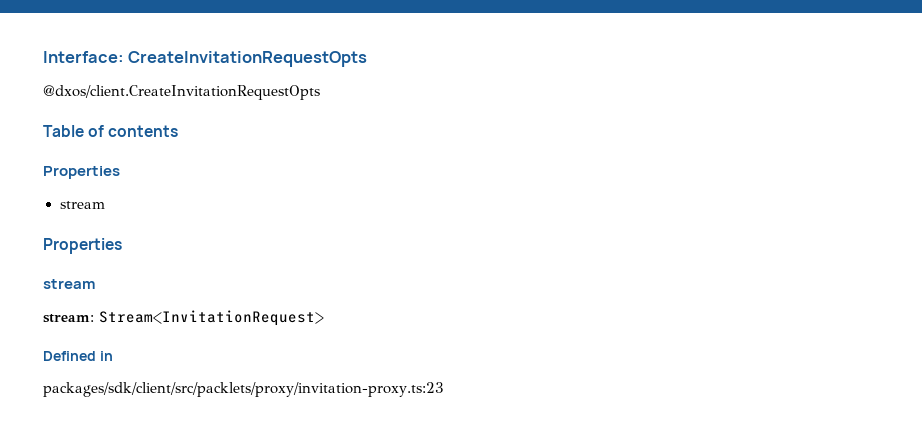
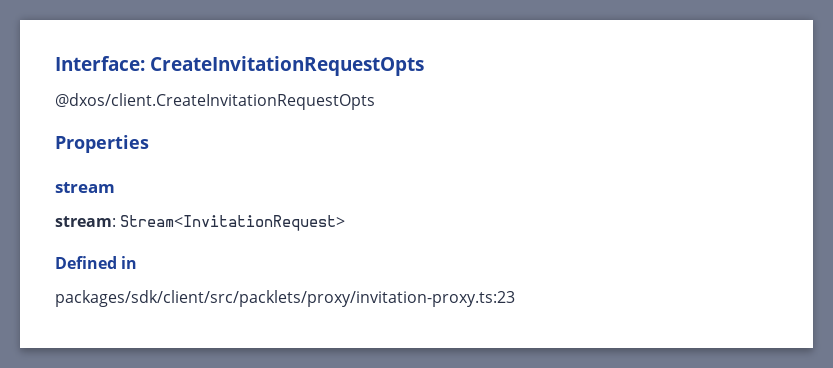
- Table of contents
- Properties
- stream

